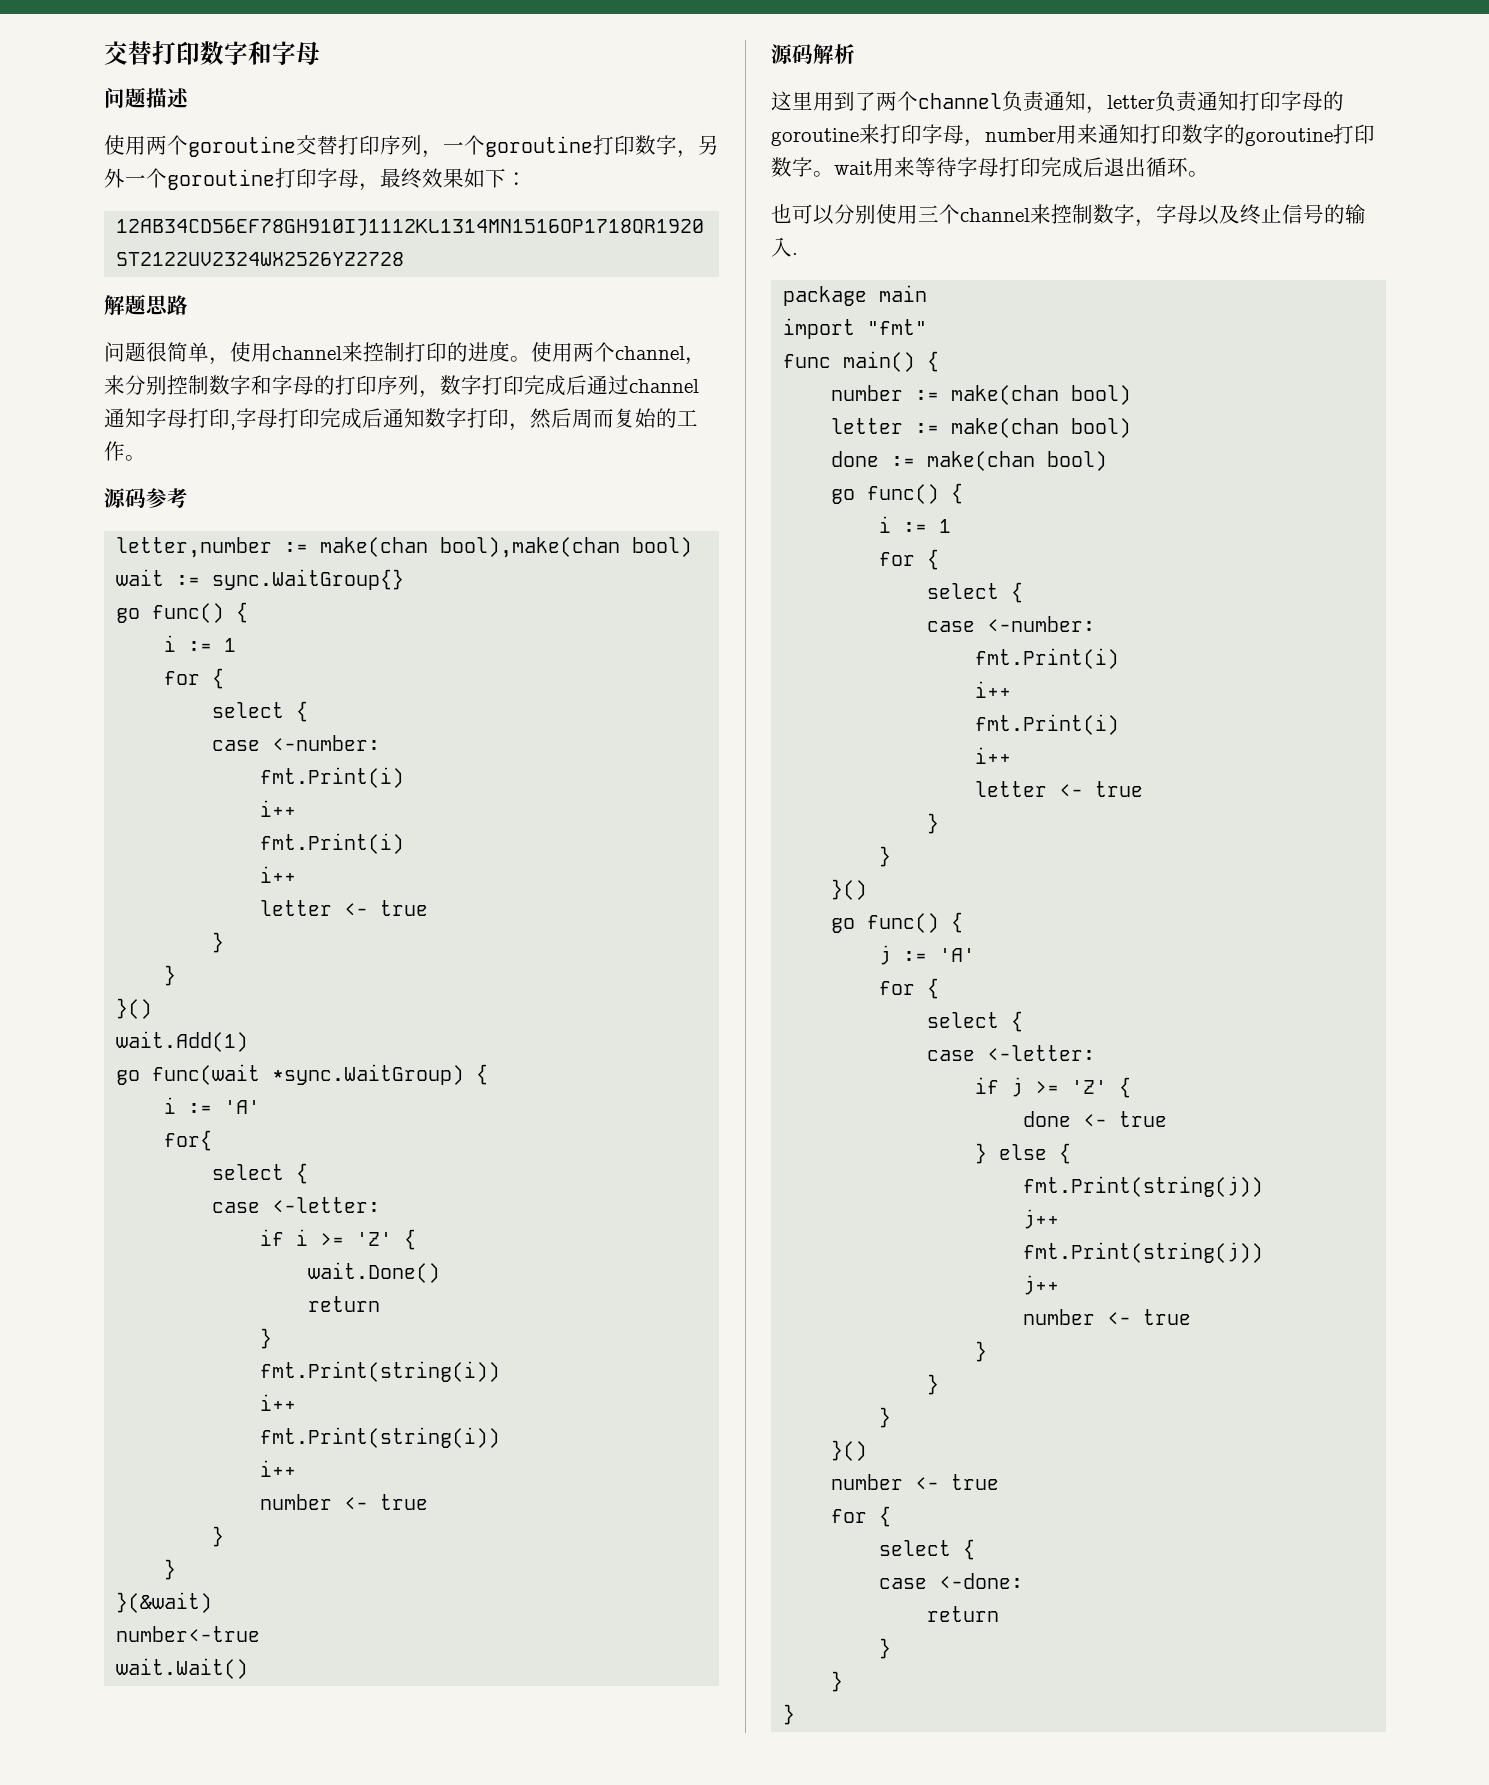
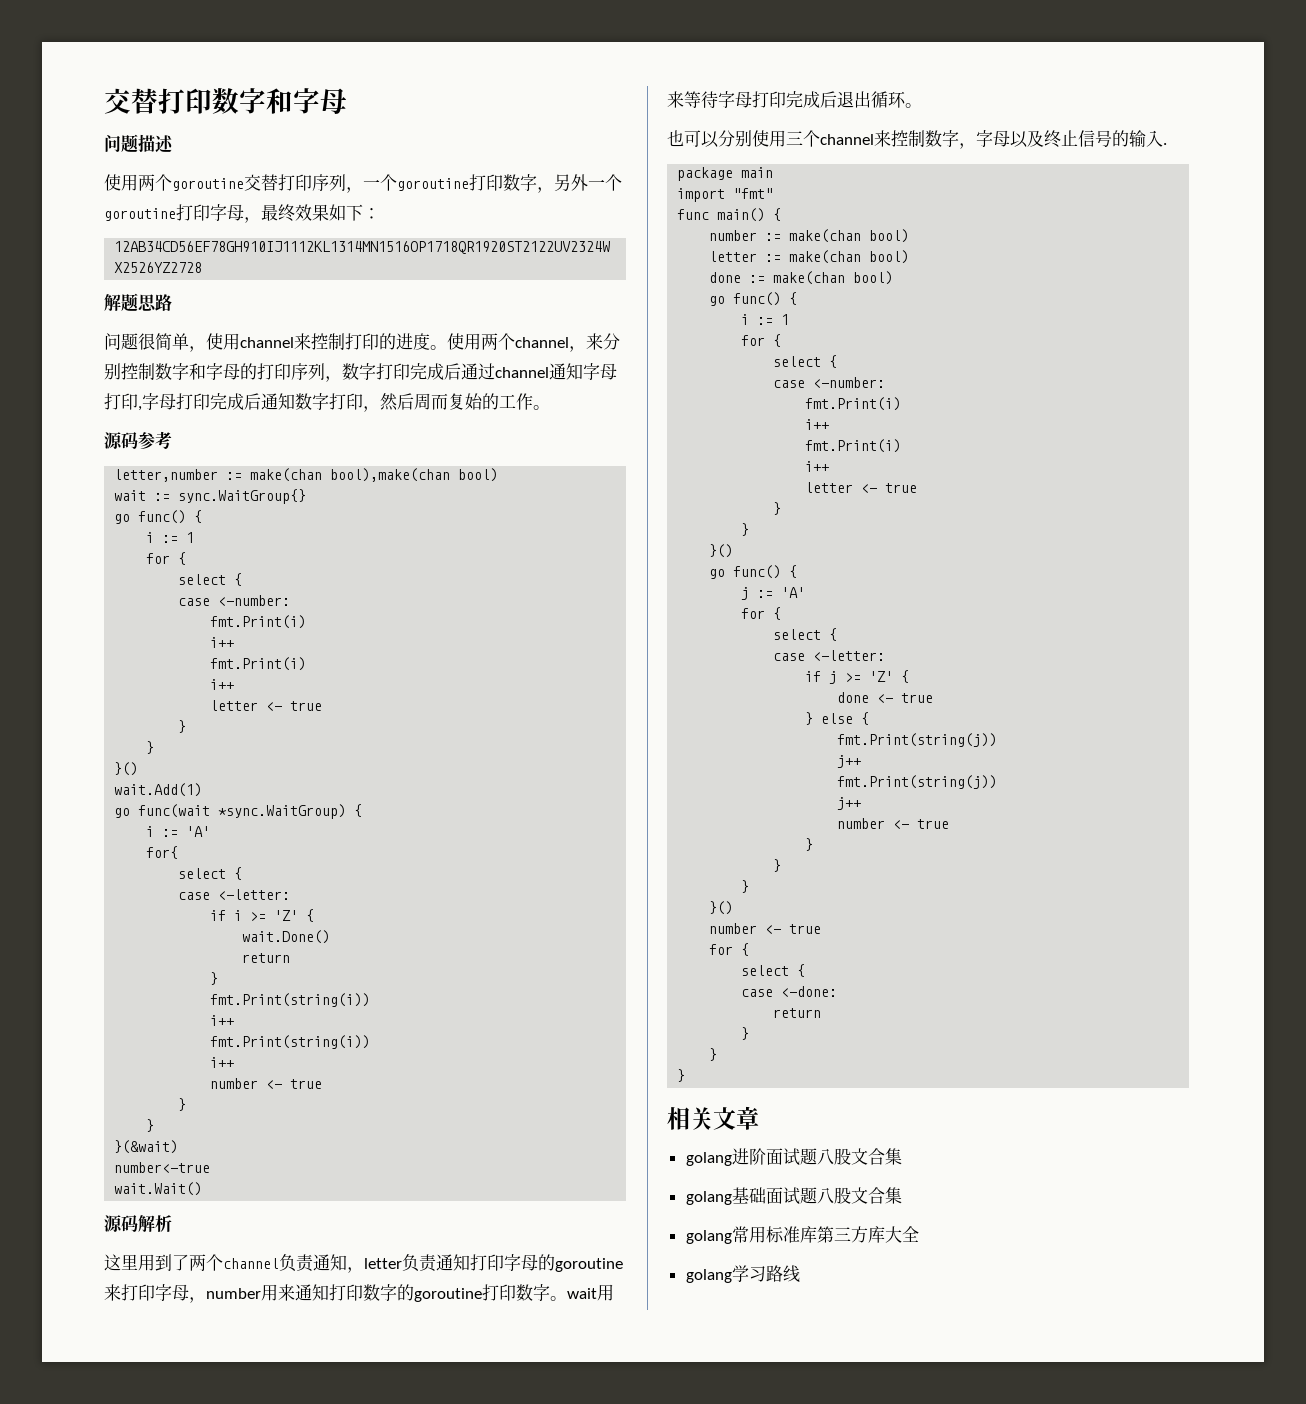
+ 相关文章
+ golang进阶面试题八股文合集
+ golang基础面试题八股文合集
+ golang常用标准库第三方库大全
+ golang学习路线

